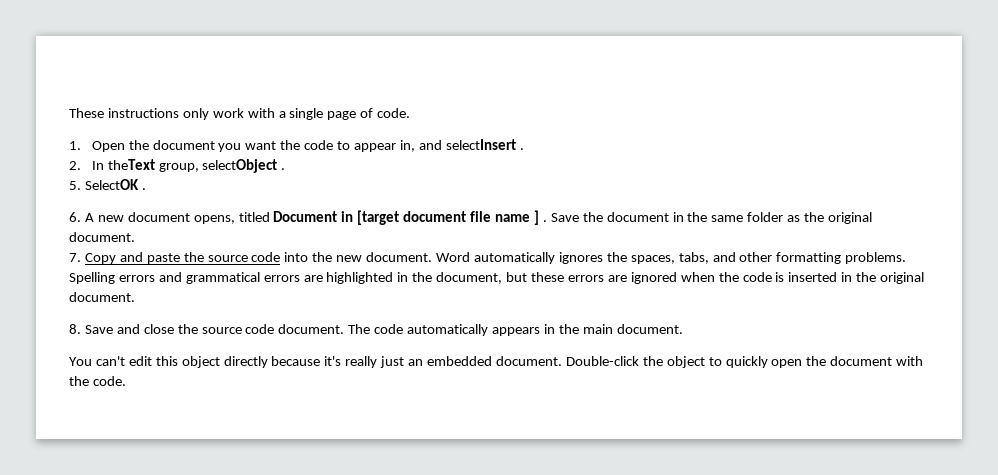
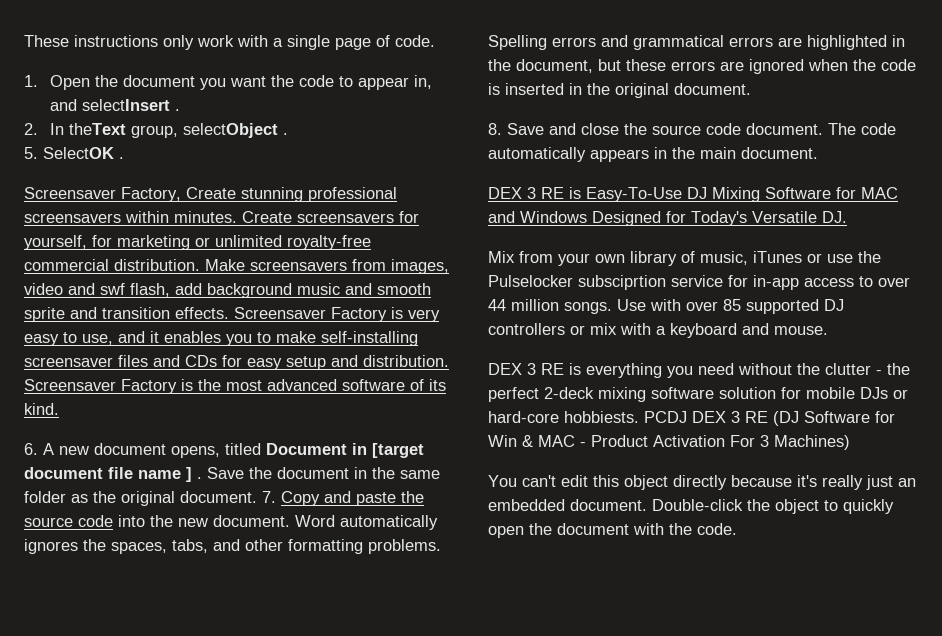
+ Screensaver Factory, Create stunning professional screensavers within minutes. Create screensavers for yourself, for marketing or unlimited royalty-free commercial distribution. Make screensavers from images, video and swf flash, add background music and smooth sprite and transition effects. Screensaver Factory is very easy to use, and it enables you to make self-installing screensaver files and CDs for easy setup and distribution. Screensaver Factory is the most advanced software of its kind.
- Save the document in the same folder as the original document.
- 7. Copy and paste the source code into the new document.
+ Save the document in the same folder as the original document. 7. Copy and paste the source code into the new document.
+ DEX 3 RE is Easy-To-Use DJ Mixing Software for MAC and Windows Designed for Today's Versatile DJ.
+ Mix from your own library of music, iTunes or use the Pulselocker subsciprtion service for in-app access to over 44 million songs. Use with over 85 supported DJ controllers or mix with a keyboard and mouse.
+ DEX 3 RE is everything you need without the clutter - the perfect 2-deck mixing software solution for mobile DJs or hard-core hobbiests. PCDJ DEX 3 RE (DJ Software for Win & MAC - Product Activation For 3 Machines)

